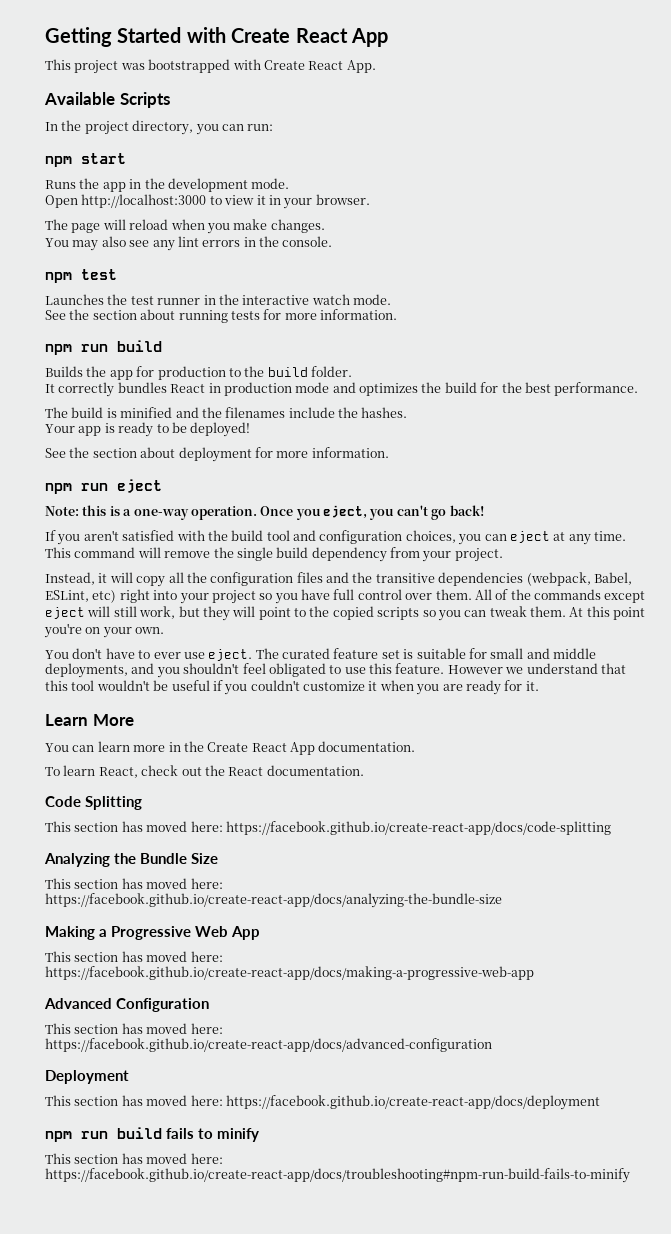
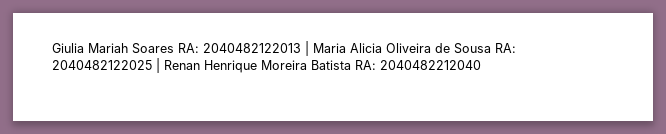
- Getting Started with Create React App
- This project was bootstrapped with Create React App.
- Available Scripts
- In the project directory, you can run:
- npm start
- Runs the app in the development mode.
- Open http://localhost:3000 to view it in your browser.
- The page will reload when you make changes.
- You may also see any lint errors in the console.
- npm test
- Launches the test runner in the interactive watch mode.
- See the section about running tests for more information.
- npm run build
- Builds the app for production to the build folder.
- It correctly bundles React in production mode and optimizes the build for the best performance.
- The build is minified and the filenames include the hashes.
- Your app is ready to be deployed!
- See the section about deployment for more information.
- npm run eject
- Note: this is a one-way operation. Once you eject, you can't go back!
- If you aren't satisfied with the build tool and configuration choices, you can eject at any time. This command will remove the single build dependency from your project.
- Instead, it will copy all the configuration files and the transitive dependencies (webpack, Babel, ESLint, etc) right into your project so you have full control over them. All of the commands except eject will still work, but they will point to the copied scripts so you can tweak them. At this point you're on your own.
- You don't have to ever use eject. The curated feature set is suitable for small and middle deployments, and you shouldn't feel obligated to use this feature. However we understand that this tool wouldn't be useful if you couldn't customize it when you are ready for it.
- Learn More
- You can learn more in the Create React App documentation.
- To learn React, check out the React documentation.
- Code Splitting
- This section has moved here: https://facebook.github.io/create-react-app/docs/code-splitting
- Analyzing the Bundle Size
- This section has moved here: https://facebook.github.io/create-react-app/docs/analyzing-the-bundle-size
- Making a Progressive Web App
- This section has moved here: https://facebook.github.io/create-react-app/docs/making-a-progressive-web-app
- Advanced Configuration
- This section has moved here: https://facebook.github.io/create-react-app/docs/advanced-configuration
- Deployment
- This section has moved here: https://facebook.github.io/create-react-app/docs/deployment
- npm run build fails to minify
- This section has moved here: https://facebook.github.io/create-react-app/docs/troubleshooting#npm-run-build-fails-to-minify
+ Giulia Mariah Soares RA: 2040482122013 | Maria Alicia Oliveira de Sousa RA: 2040482122025 | Renan Henrique Moreira Batista RA: 2040482212040

